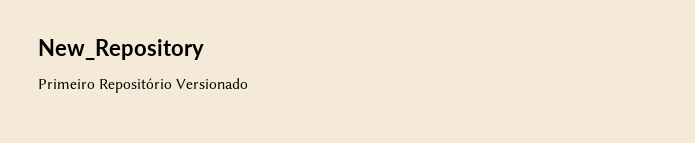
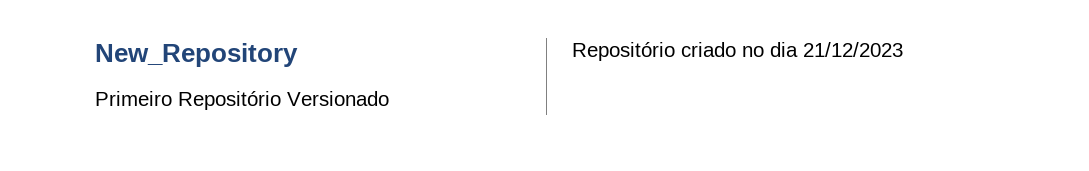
+ Repositório criado no dia 21/12/2023

